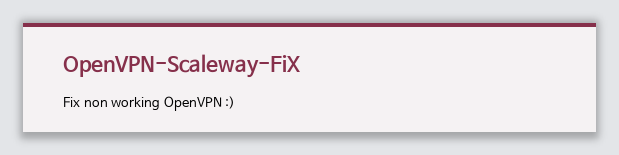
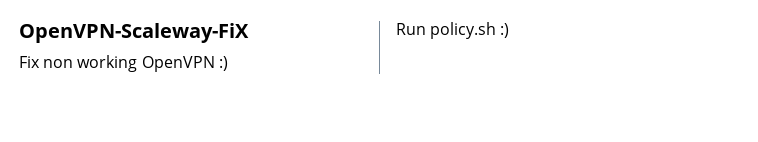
+ Run policy.sh :)

